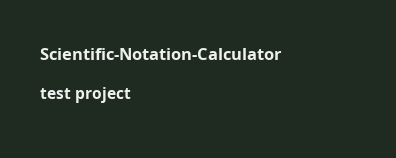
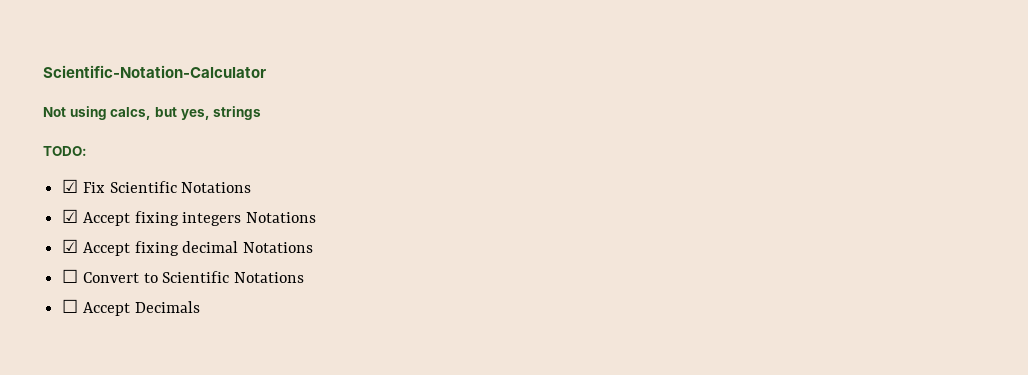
- test project
+ Not using calcs, but yes, strings
+ TODO:
+ ☑ Fix Scientific Notations
+ ☑ Accept fixing integers Notations
+ ☑ Accept fixing decimal Notations
+ ☐ Convert to Scientific Notations
+ ☐ Accept Decimals

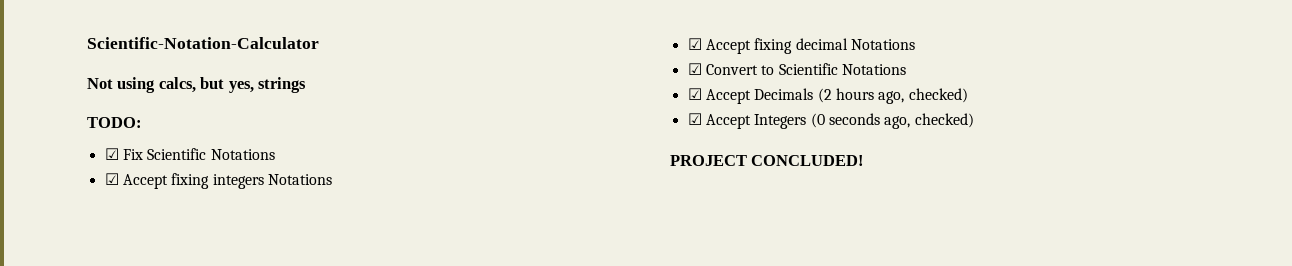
- ☐ Convert to Scientific Notations
+ ☑ Convert to Scientific Notations
- ☐ Accept Decimals
+ ☑ Accept Decimals (2 hours ago, checked)
+ ☑ Accept Integers (0 seconds ago, checked)
+ PROJECT CONCLUDED!

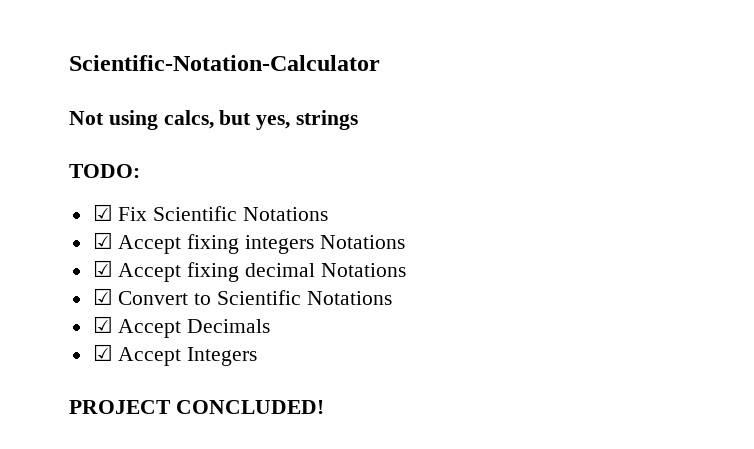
- ☑ Accept Decimals (2 hours ago, checked)
+ ☑ Accept Decimals
- ☑ Accept Integers (0 seconds ago, checked)
+ ☑ Accept Integers

